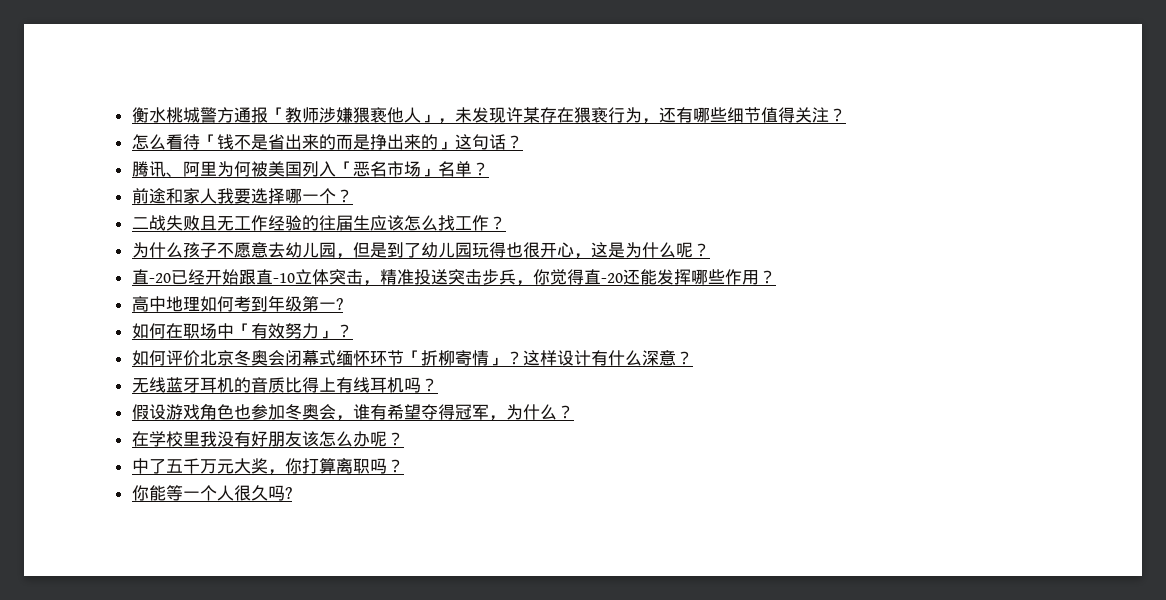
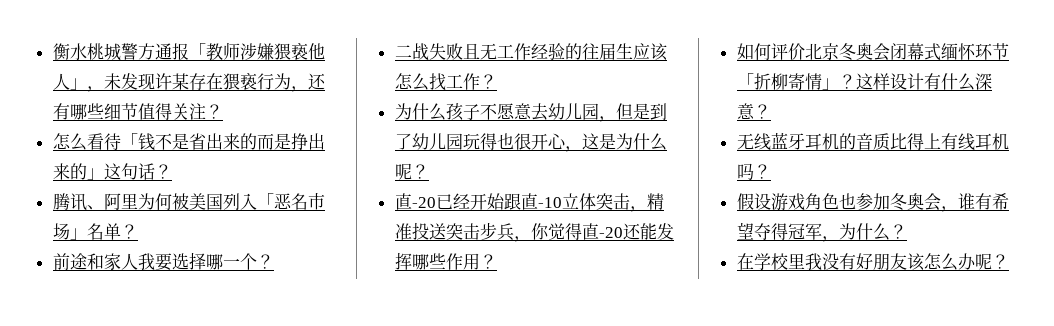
- 高中地理如何考到年级第一?
- 如何在职场中「有效努力」？
- 中了五千万元大奖，你打算离职吗？
- 你能等一个人很久吗?

